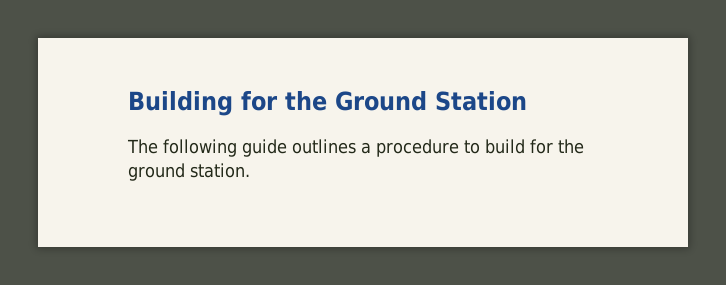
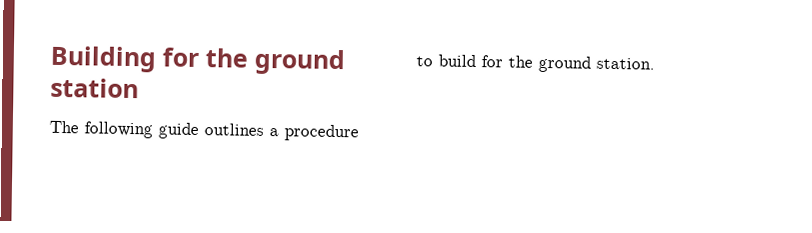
- Building for the Ground Station
+ Building for the ground station

